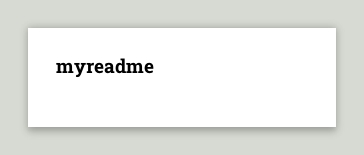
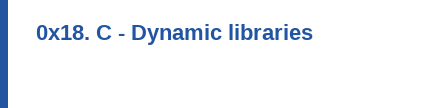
- myreadme
+ 0x18. C - Dynamic libraries

